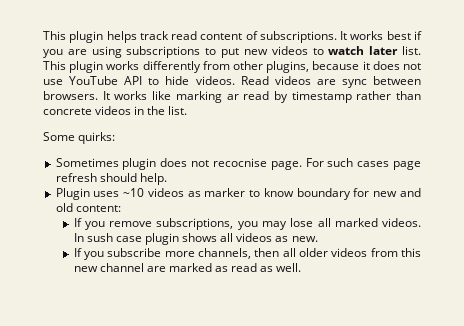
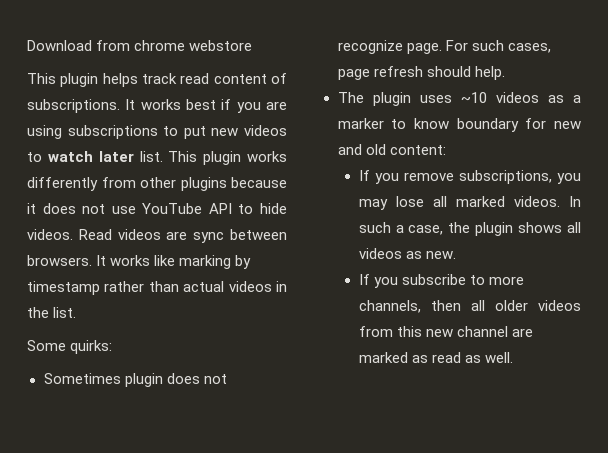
+ Download from chrome webstore
- This plugin works differently from other plugins, because it does not use YouTube API to hide videos.
+ This plugin works differently from other plugins because it does not use YouTube API to hide videos.
- It works like marking ar read by timestamp rather than concrete videos in the list.
+ It works like marking by timestamp rather than actual videos in the list.
- Sometimes plugin does not recocnise page.
+ Sometimes plugin does not recognize page.
- For such cases page refresh should help.
+ For such cases, page refresh should help.
- Plugin uses ~10 videos as marker to know boundary for new and old content:
+ The plugin uses ~10 videos as a marker to know boundary for new and old content:
- In sush case plugin shows all videos as new.
+ In such a case, the plugin shows all videos as new.
- If you subscribe more channels, then all older videos from this new channel are marked as read as well.
+ If you subscribe to more channels, then all older videos from this new channel are marked as read as well.

